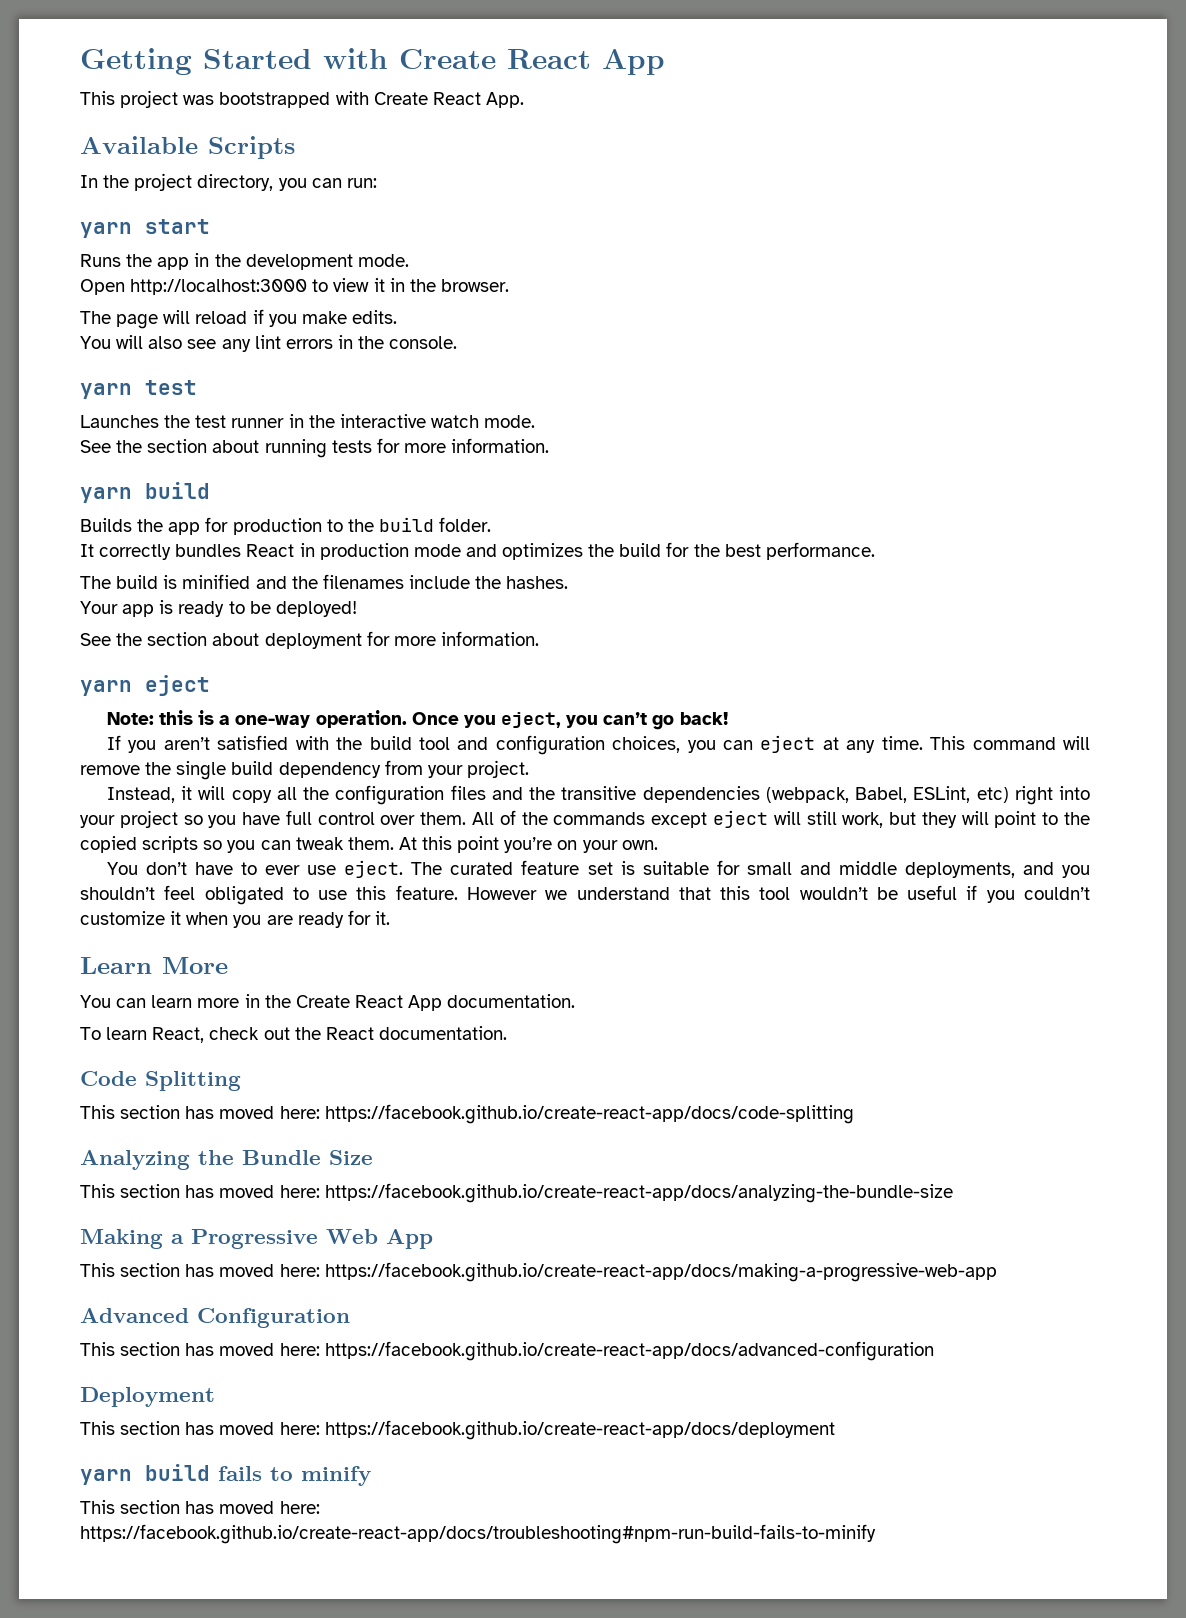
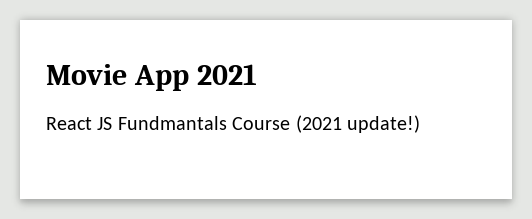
- Getting Started with Create React App
- This project was bootstrapped with Create React App.
- Available Scripts
- In the project directory, you can run:
- yarn start
- Runs the app in the development mode.
- Open http://localhost:3000 to view it in the browser.
- The page will reload if you make edits.
- You will also see any lint errors in the console.
- yarn test
- Launches the test runner in the interactive watch mode.
- See the section about running tests for more information.
- yarn build
- Builds the app for production to the build folder.
- It correctly bundles React in production mode and optimizes the build for the best performance.
- The build is minified and the filenames include the hashes.
- Your app is ready to be deployed!
- See the section about deployment for more information.
- yarn eject
- Note: this is a one-way operation. Once you eject, you can’t go back!
- If you aren’t satisfied with the build tool and configuration choices, you can eject at any time. This command will remove the single build dependency from your project.
- Instead, it will copy all the configuration files and the transitive dependencies (webpack, Babel, ESLint, etc) right into your project so you have full control over them. All of the commands except eject will still work, but they will point to the copied scripts so you can tweak them. At this point you’re on your own.
- You don’t have to ever use eject. The curated feature set is suitable for small and middle deployments, and you shouldn’t feel obligated to use this feature. However we understand that this tool wouldn’t be useful if you couldn’t customize it when you are ready for it.
- Learn More
- You can learn more in the Create React App documentation.
- To learn React, check out the React documentation.
- Code Splitting
- This section has moved here: https://facebook.github.io/create-react-app/docs/code-splitting
- Analyzing the Bundle Size
- This section has moved here: https://facebook.github.io/create-react-app/docs/analyzing-the-bundle-size
- Making a Progressive Web App
- This section has moved here: https://facebook.github.io/create-react-app/docs/making-a-progressive-web-app
- Advanced Configuration
- This section has moved here: https://facebook.github.io/create-react-app/docs/advanced-configuration
- Deployment
- This section has moved here: https://facebook.github.io/create-react-app/docs/deployment
- yarn build fails to minify
- This section has moved here: https://facebook.github.io/create-react-app/docs/troubleshooting#npm-run-build-fails-to-minify
+ Movie App 2021
+ React JS Fundmantals Course (2021 update!)

